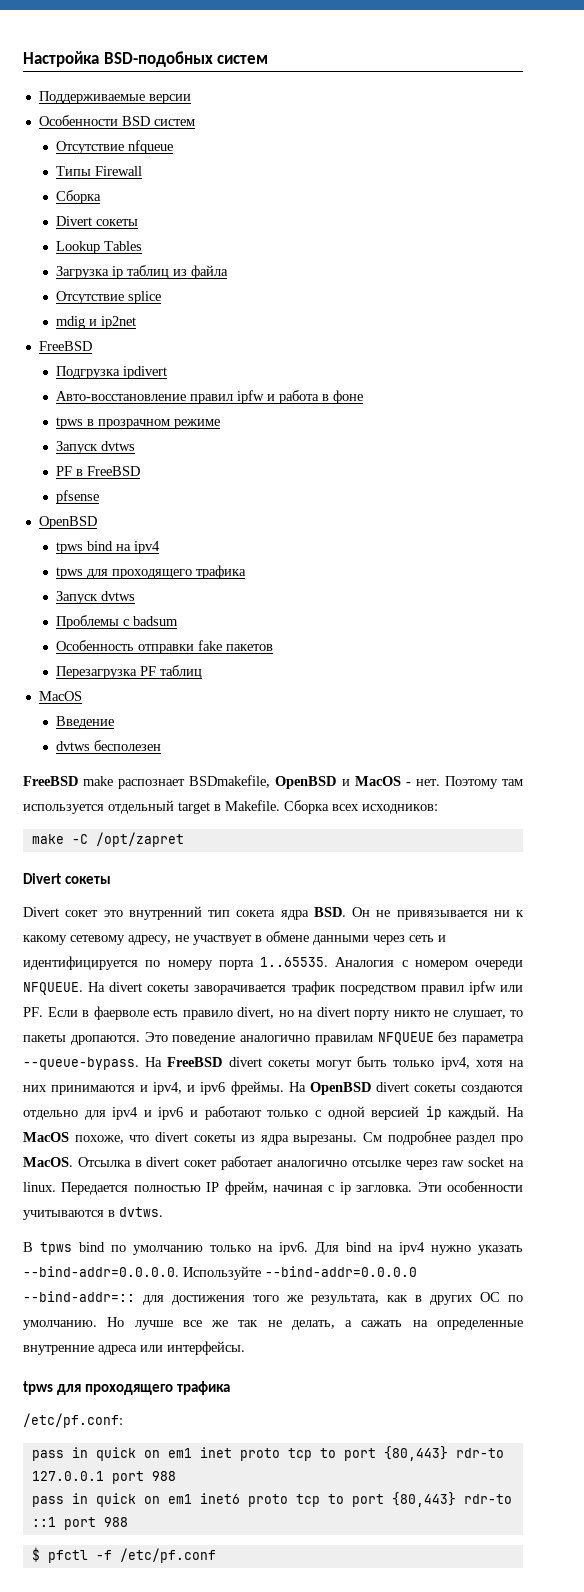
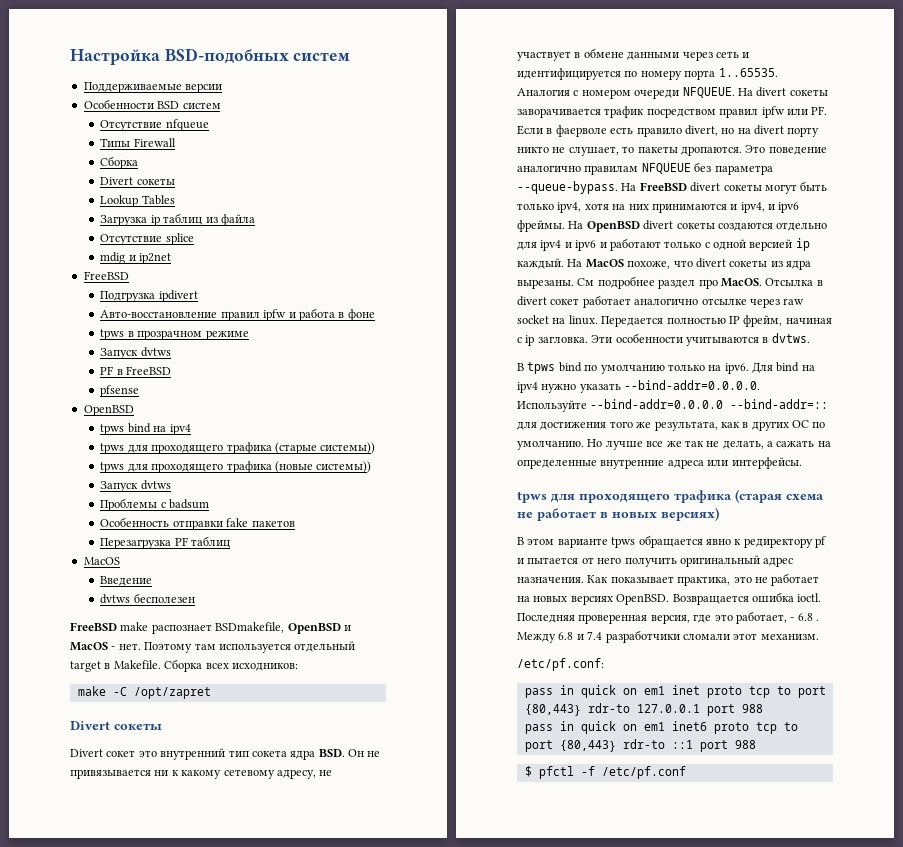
  tpws bind на ipv4
- tpws для проходящего трафика
+ tpws для проходящего трафика (старые системы))
+ tpws для проходящего трафика (новые системы))
  Но лучше все же так не делать, а сажать на определенные внутренние адреса или интерфейсы.
- tpws для проходящего трафика
+ tpws для проходящего трафика (старая схема не работает в новых версиях)
+ В этом варианте tpws обращается явно к редиректору pf и пытается от него получить оригинальный адрес назначения. Как показывает практика, это не работает на новых версиях OpenBSD. Возвращается ошибка ioctl. Последняя проверенная версия, где это работает, - 6.8 . Между 6.8 и 7.4 разработчики сломали этот механизм.

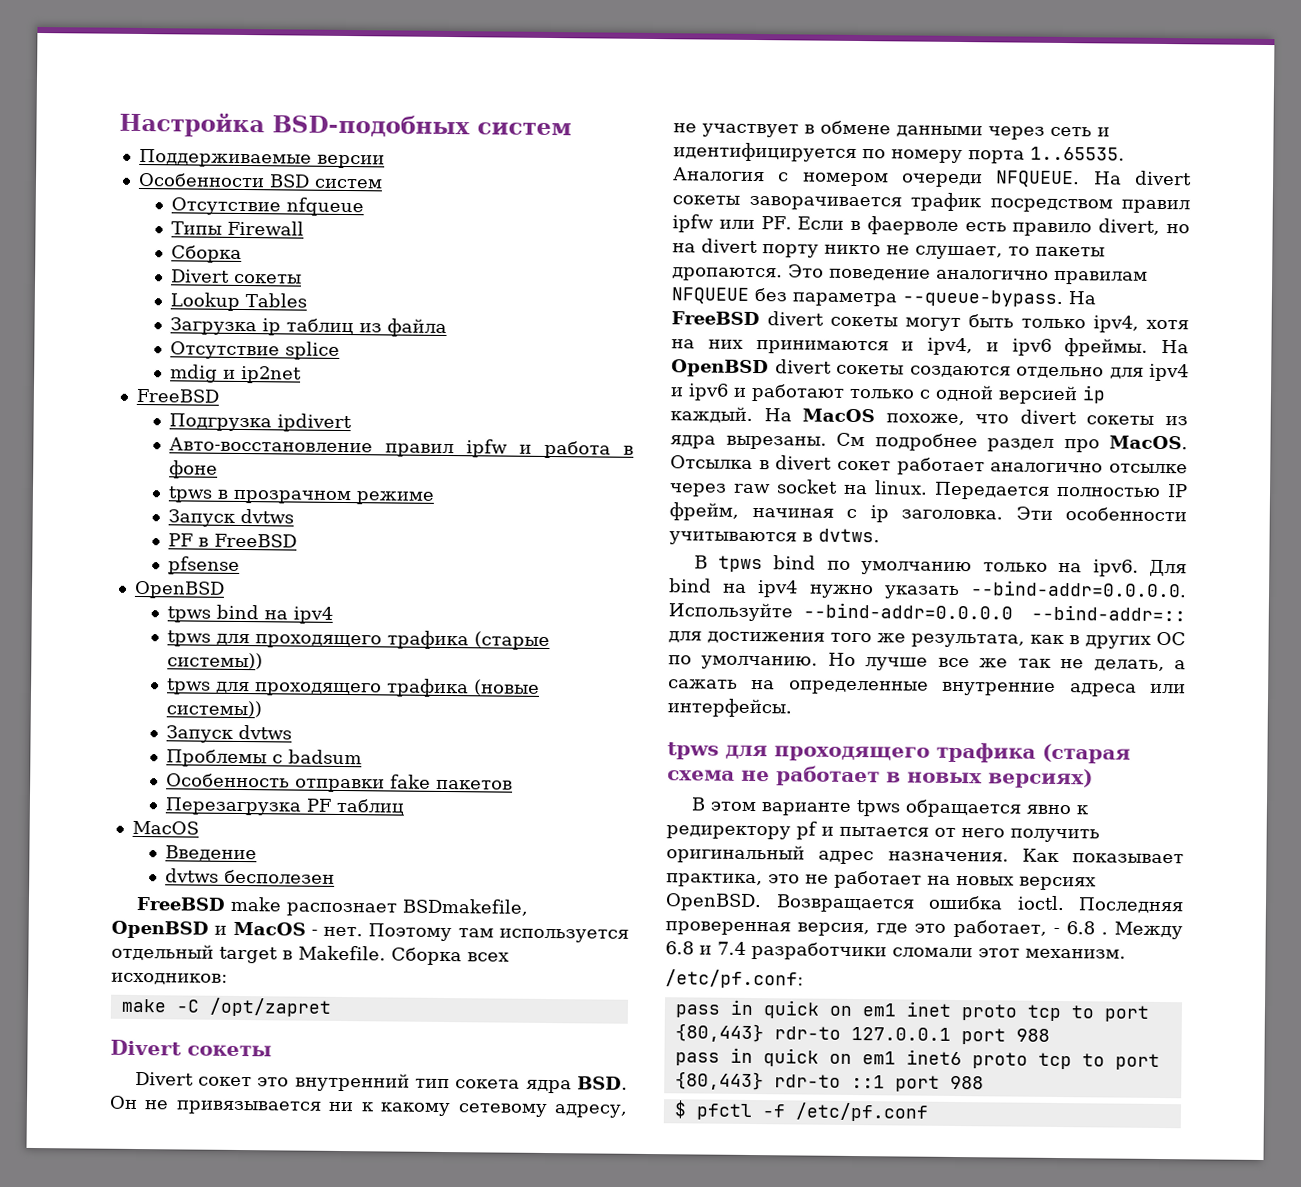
- Передается полностью IP фрейм, начиная с ip загловка.
+ Передается полностью IP фрейм, начиная с ip заголовка.

